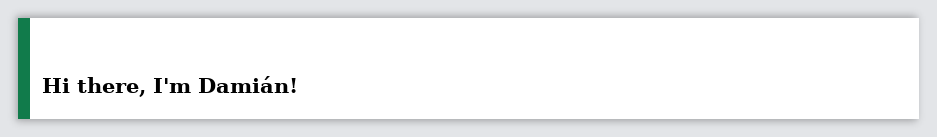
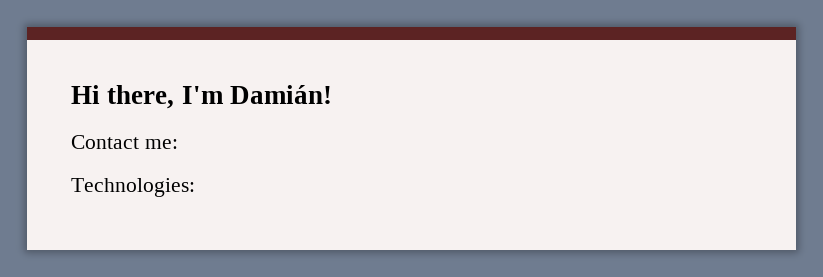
+ Contact me:
+ Technologies:

